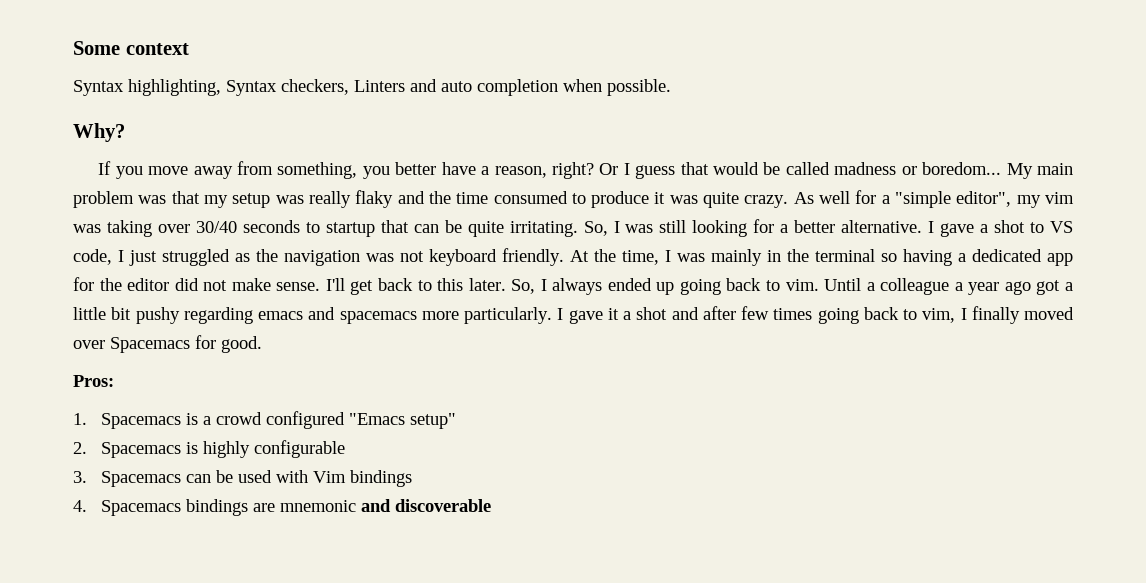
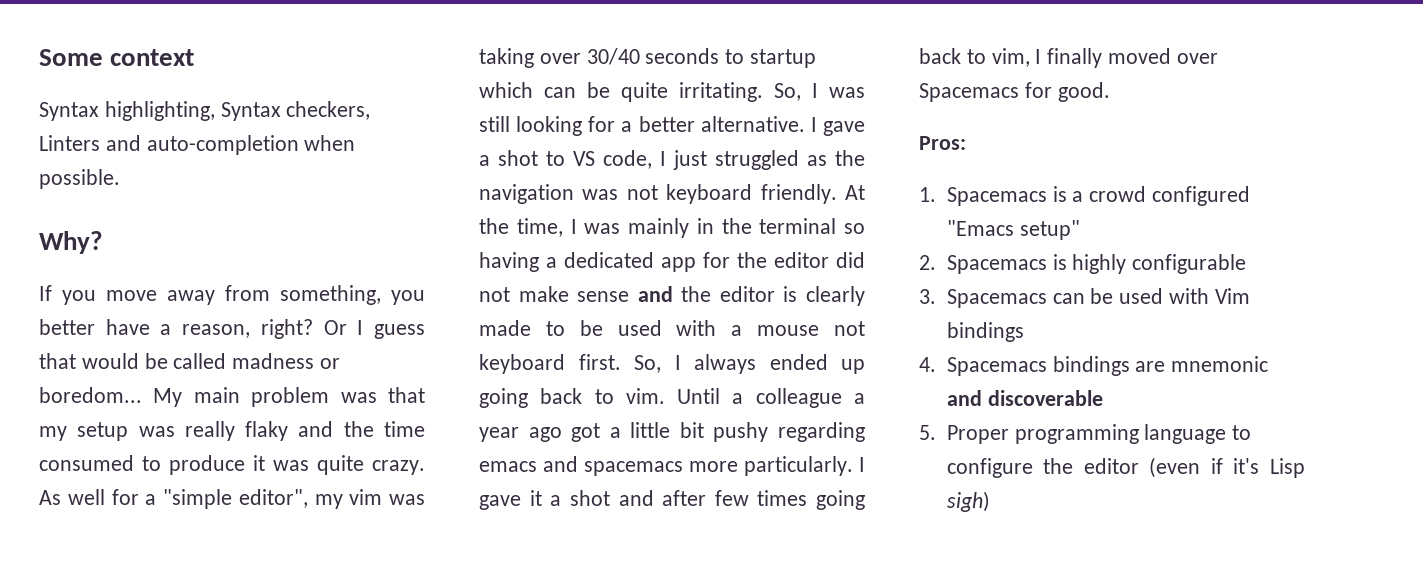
- Syntax highlighting, Syntax checkers, Linters and auto completion when possible.
+ Syntax highlighting, Syntax checkers, Linters and auto-completion when possible.
- As well for a "simple editor", my vim was taking over 30/40 seconds to startup that can be quite irritating.
+ As well for a "simple editor", my vim was taking over 30/40 seconds to startup which can be quite irritating.
- At the time, I was mainly in the terminal so having a dedicated app for the editor did not make sense. I'll get back to this later.
+ At the time, I was mainly in the terminal so having a dedicated app for the editor did not make sense and the editor is clearly made to be used with a mouse not keyboard first.
+ 5. Proper programming language to configure the editor (even if it's Lisp sigh)

